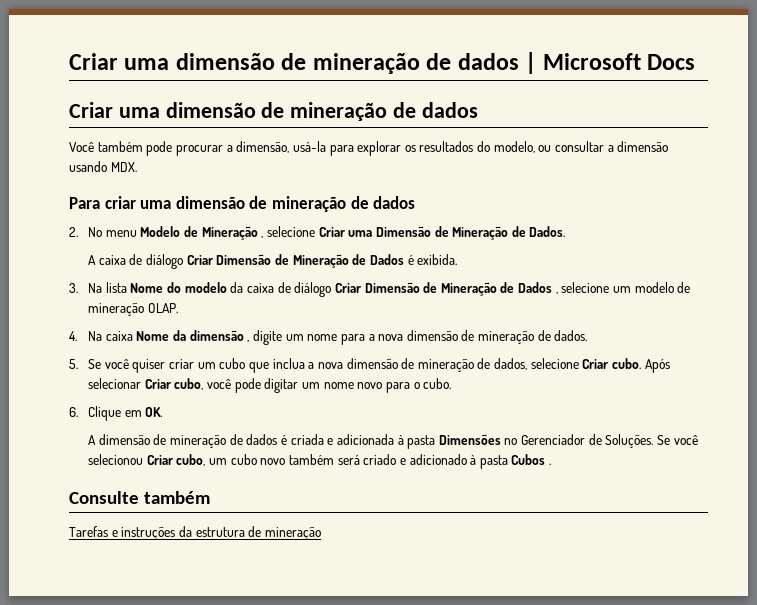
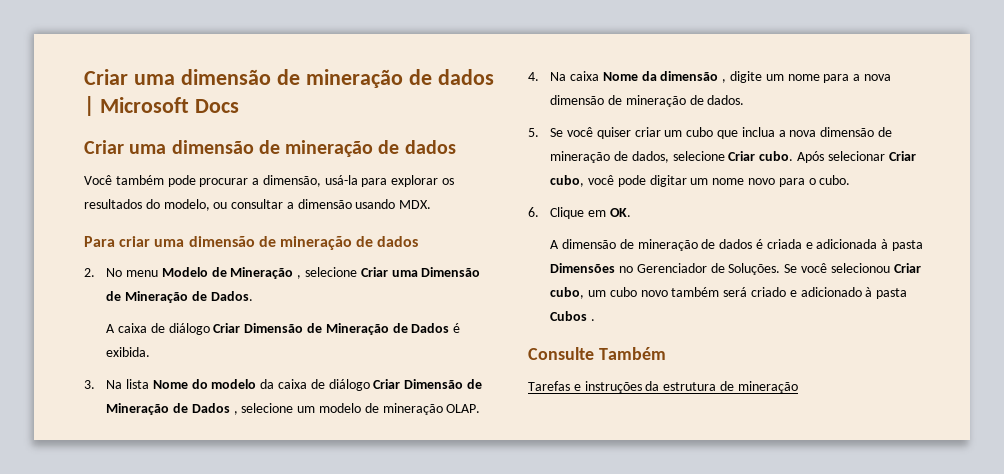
- Consulte também
+ Consulte Também

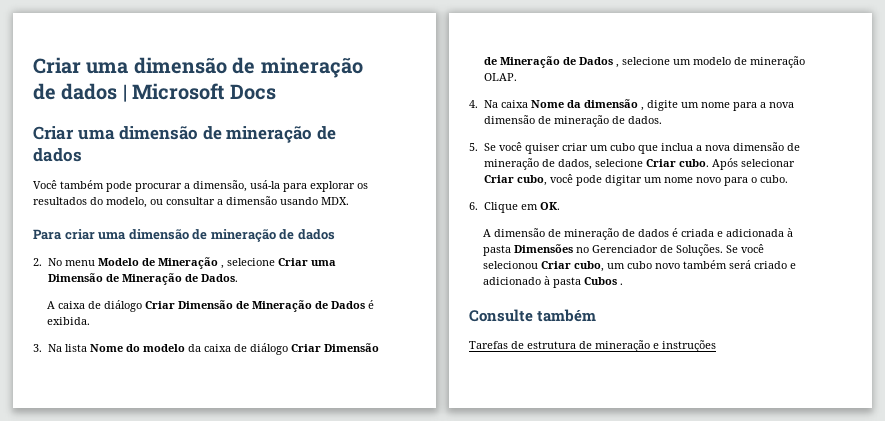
- Consulte Também
+ Consulte também
- Tarefas e instruções da estrutura de mineração
+ Tarefas de estrutura de mineração e instruções

